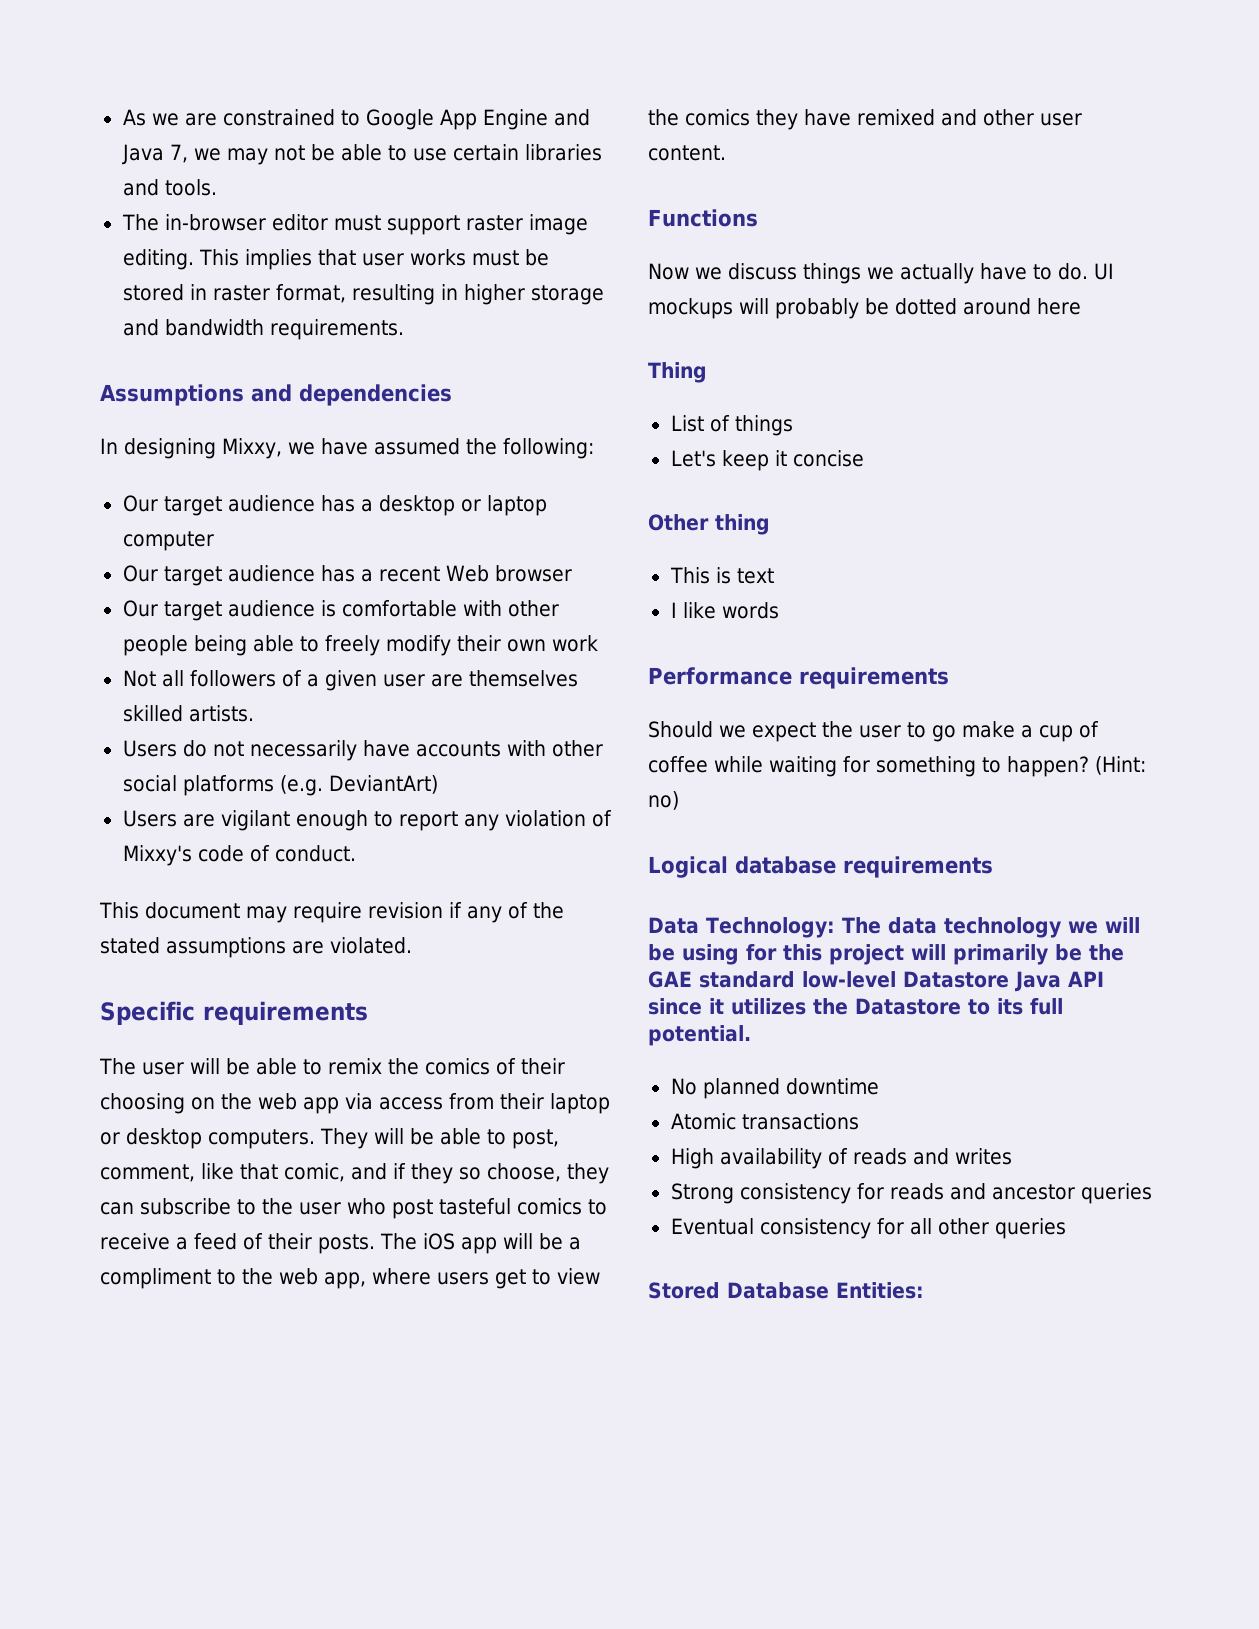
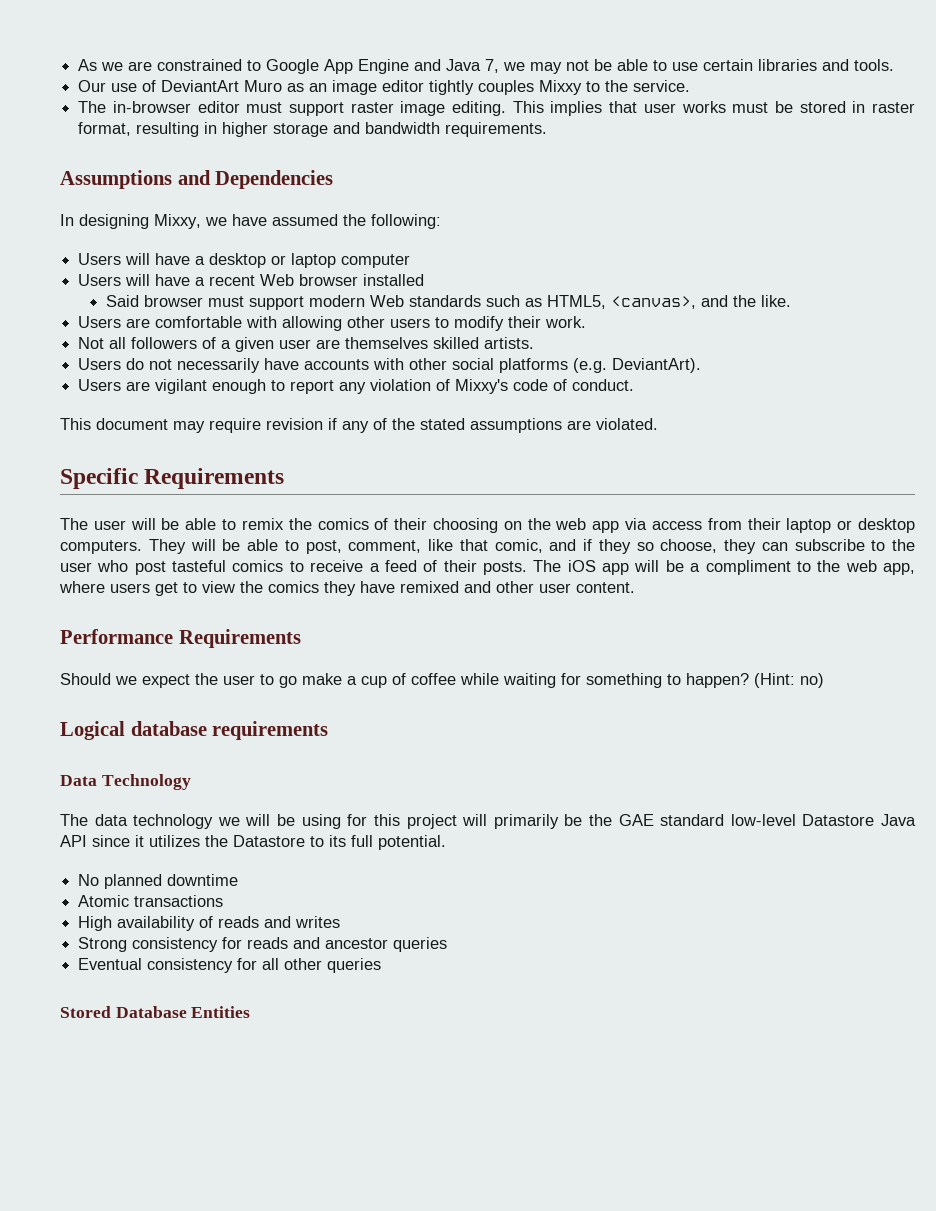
+ Our use of DeviantArt Muro as an image editor tightly couples Mixxy to the service.
- Assumptions and dependencies
+ Assumptions and Dependencies
- Our target audience has a desktop or laptop computer
+ Users will have a desktop or laptop computer
- Our target audience has a recent Web browser
- Our target audience is comfortable with other people being able to freely modify their own work
+ Users will have a recent Web browser installed
+ Said browser must support modern Web standards such as HTML5, <canvas>, and the like.
+ Users are comfortable with allowing other users to modify their work.
- Users do not necessarily have accounts with other social platforms (e.g. DeviantArt)
+ Users do not necessarily have accounts with other social platforms (e.g. DeviantArt).
- Specific requirements
+ Specific Requirements
- Functions
- Now we discuss things we actually have to do. UI mockups will probably be dotted around here
- Thing
- List of things
- Let's keep it concise
- Other thing
- This is text
- I like words
- Performance requirements
+ Performance Requirements
- Data Technology: The data technology we will be using for this project will primarily be the GAE standard low-level Datastore Java API since it utilizes the Datastore to its full potential.
+ Data Technology
+ The data technology we will be using for this project will primarily be the GAE standard low-level Datastore Java API since it utilizes the Datastore to its full potential.
- Stored Database Entities:
+ Stored Database Entities

